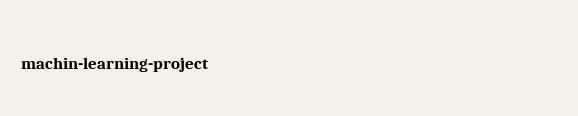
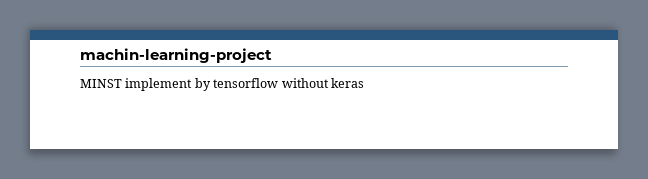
+ MINST implement by tensorflow without keras

